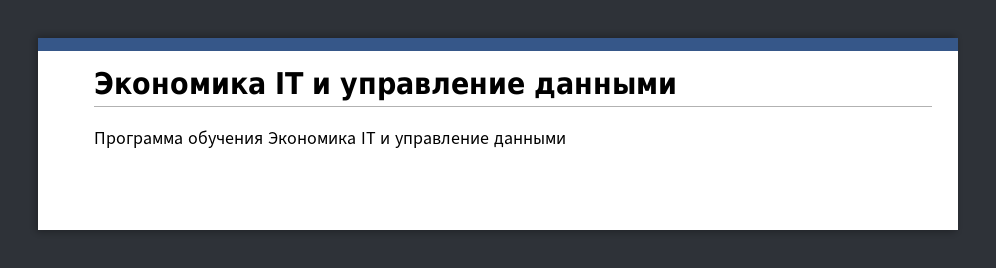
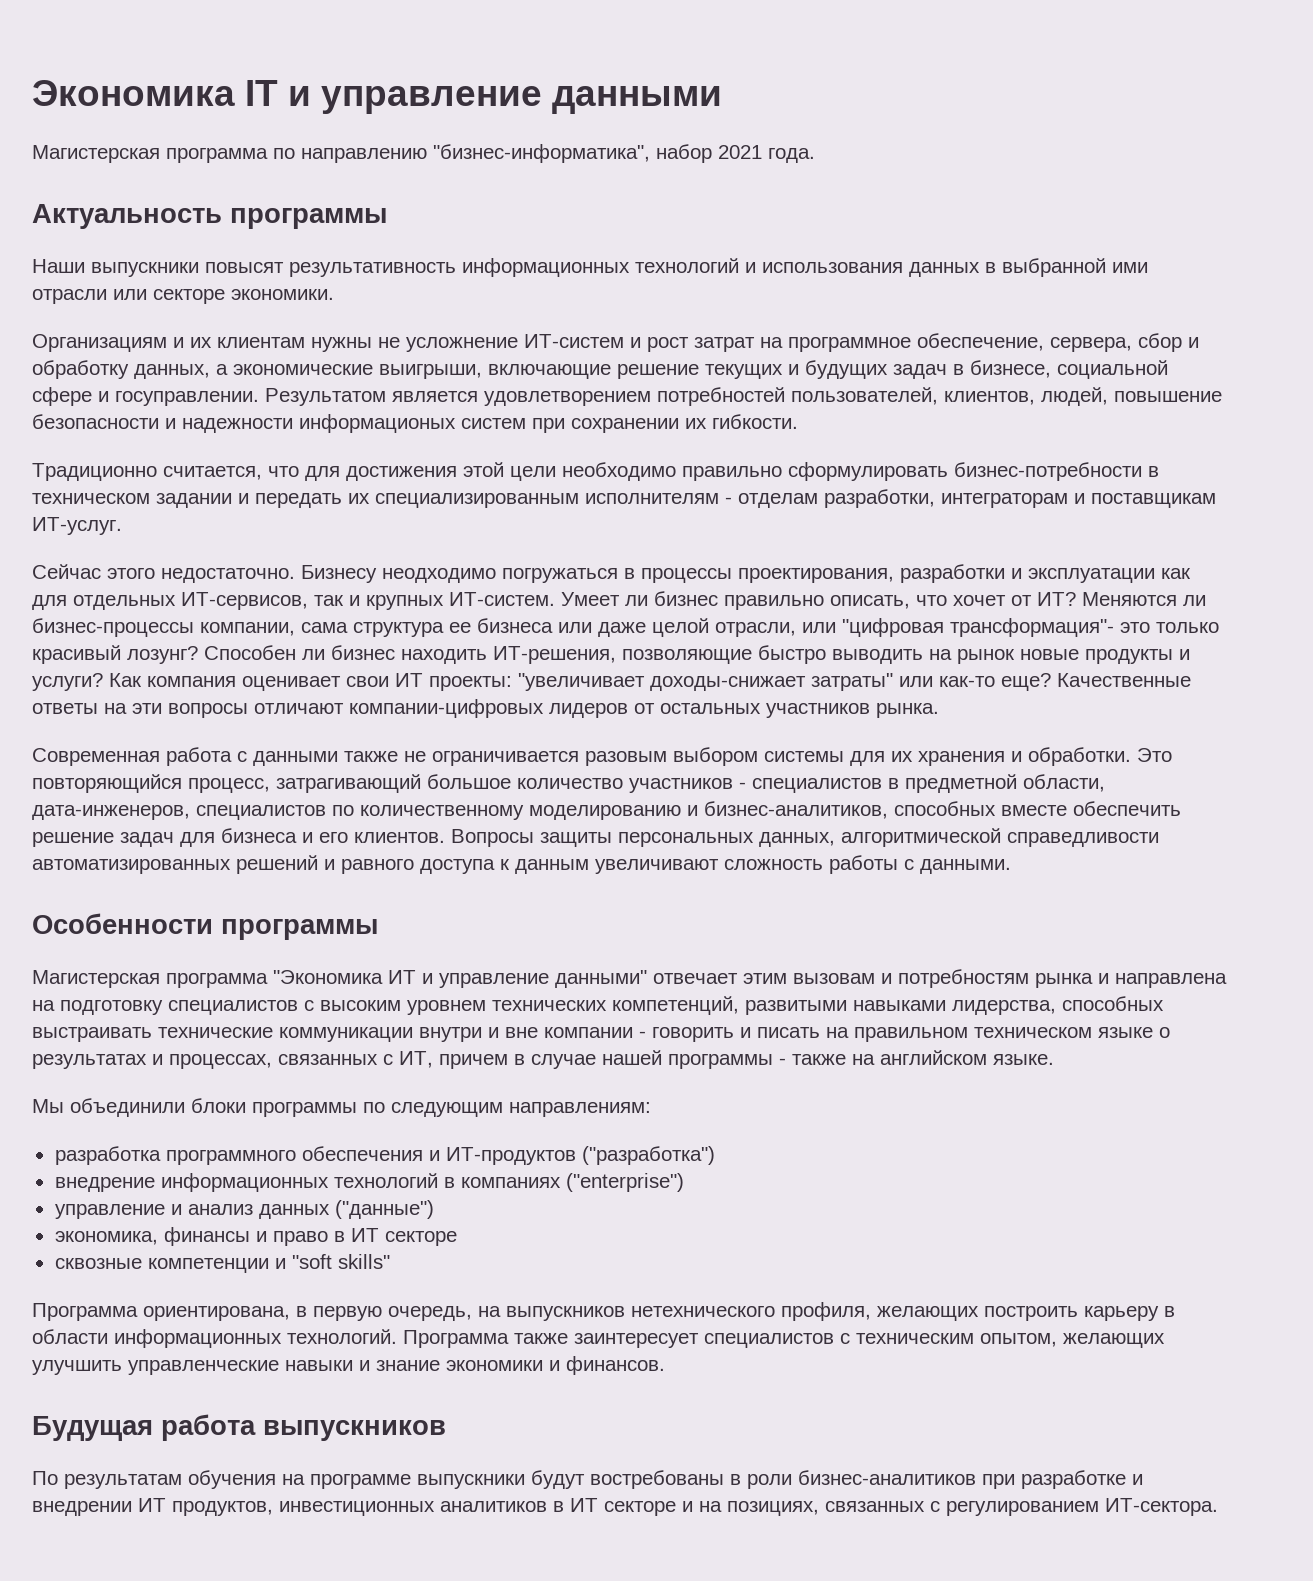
- Программа обучения Экономика IT и управление данными
+ Магистерская программа по направлению "бизнес-информатика", набор 2021 года.
+ Актуальность программы
+ Наши выпускники повысят результативность информационных технологий и использования данных в выбранной ими отрасли или секторе экономики.
+ Организациям и их клиентам нужны не усложнение ИТ-систем и рост затрат на программное обеспечение, сервера, сбор и обработку данных, а экономические выигрыши, включающие решение текущих и будущих задач в бизнесе, социальной сфере и госуправлении. Результатом является удовлетворением потребностей пользователей, клиентов, людей, повышение безопасности и надежности информационых систем при сохранении их гибкости.
+ Традиционно считается, что для достижения этой цели необходимо правильно сформулировать бизнес-потребности в техническом задании и передать их специализированным исполнителям - отделам разработки, интеграторам и поставщикам ИТ-услуг.
+ Сейчас этого недостаточно. Бизнесу неодходимо погружаться в процессы проектирования, разработки и эксплуатации как для отдельных ИТ-сервисов, так и крупных ИТ-систем. Умеет ли бизнес правильно описать, что хочет от ИТ? Меняются ли бизнес-процессы компании, сама структура ее бизнеса или даже целой отрасли, или "цифровая трансформация"- это только красивый лозунг? Способен ли бизнес находить ИТ-решения, позволяющие быстро выводить на рынок новые продукты и услуги? Как компания оценивает свои ИТ проекты: "увеличивает доходы-снижает затраты" или как-то еще? Качественные ответы на эти вопросы отличают компании-цифровых лидеров от остальных участников рынка.
+ Современная работа с данными также не ограничивается разовым выбором системы для их хранения и обработки. Это повторяющийся процесс, затрагивающий большое количество участников - специалистов в предметной области, дата-инженеров, специалистов по количественному моделированию и бизнес-аналитиков, способных вместе обеспечить решение задач для бизнеса и его клиентов. Вопросы защиты персональных данных, алгоритмической справедливости автоматизированных решений и равного доступа к данным увеличивают сложность работы с данными.
+ Особенности программы
+ Магистерская программа "Экономика ИТ и управление данными" отвечает этим вызовам и потребностям рынка и направлена на подготовку специалистов с высоким уровнем технических компетенций, развитыми навыками лидерства, способных выстраивать технические коммуникации внутри и вне компании - говорить и писать на правильном техническом языке о результатах и процессах, связанных с ИТ, причем в случае нашей программы - также на английском языке.
+ Мы объединили блоки программы по следующим направлениям:
+ разработка программного обеспечения и ИТ-продуктов ("разработка")
+ внедрение информационных технологий в компаниях ("enterprise")
+ управление и анализ данных ("данные")
+ экономика, финансы и право в ИТ секторе
+ сквозные компетенции и "soft skills"
+ Программа ориентирована, в первую очередь, на выпускников нетехнического профиля, желающих построить карьеру в области информационных технологий. Программа также заинтересует специалистов с техническим опытом, желающих улучшить управленческие навыки и знание экономики и финансов.
+ Будущая работа выпускников
+ По результатам обучения на программе выпускники будут востребованы в роли бизнес-аналитиков при разработке и внедрении ИТ продуктов, инвестиционных аналитиков в ИТ секторе и на позициях, связанных с регулированием ИТ-сектора.

